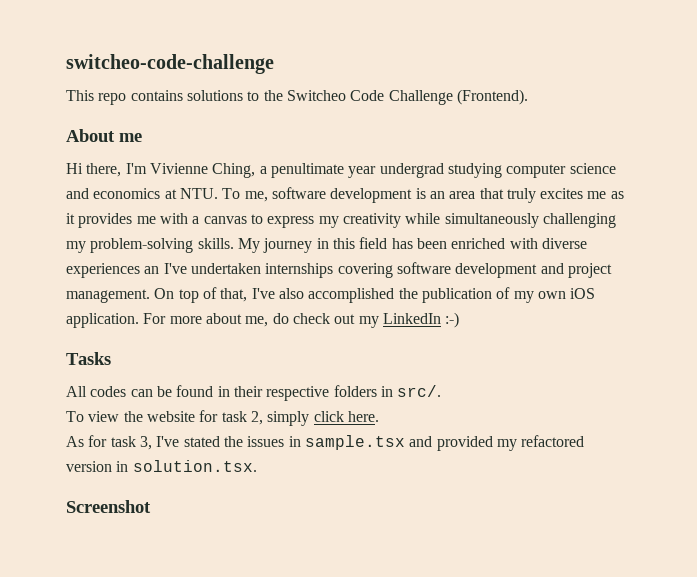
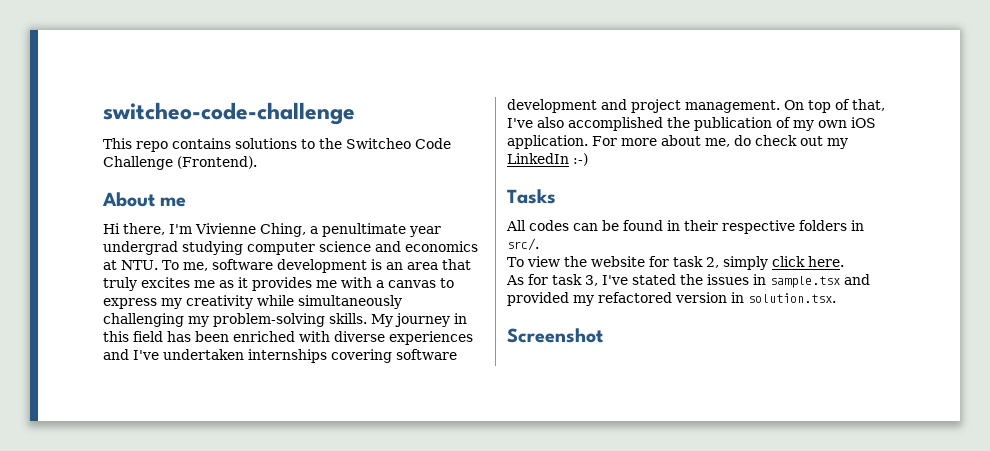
- My journey in this field has been enriched with diverse experiences an I've undertaken internships covering software development and project management.
+ My journey in this field has been enriched with diverse experiences and I've undertaken internships covering software development and project management.

